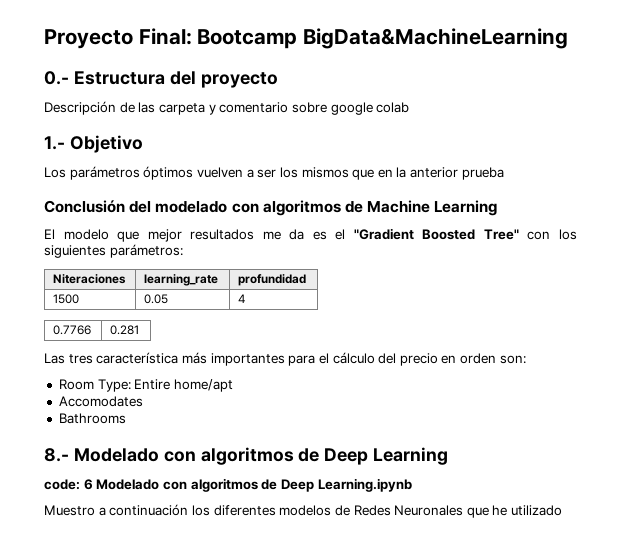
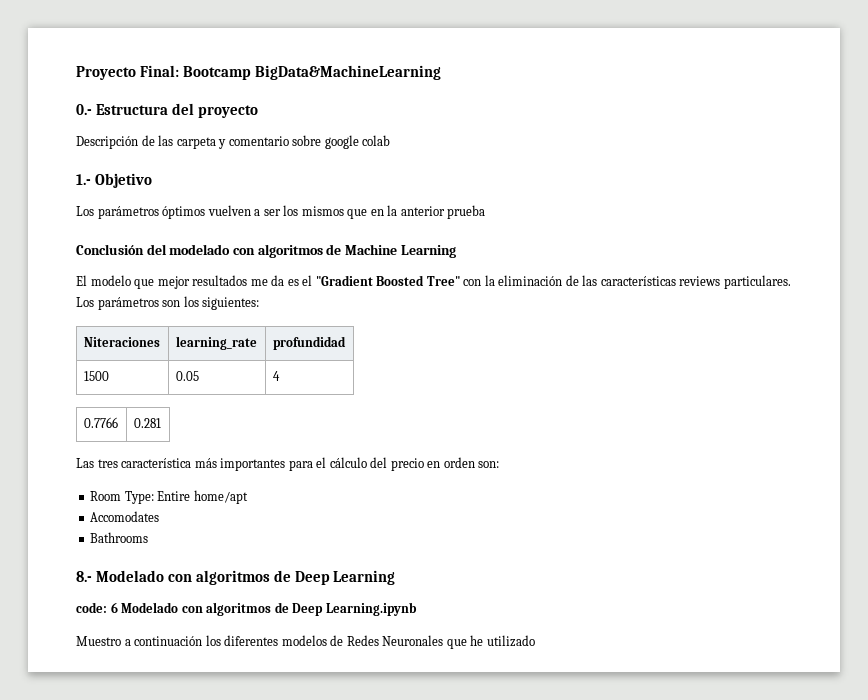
- El modelo que mejor resultados me da es el "Gradient Boosted Tree" con los siguientes parámetros:
+ El modelo que mejor resultados me da es el "Gradient Boosted Tree" con la eliminación de las características reviews particulares. Los parámetros son los siguientes:

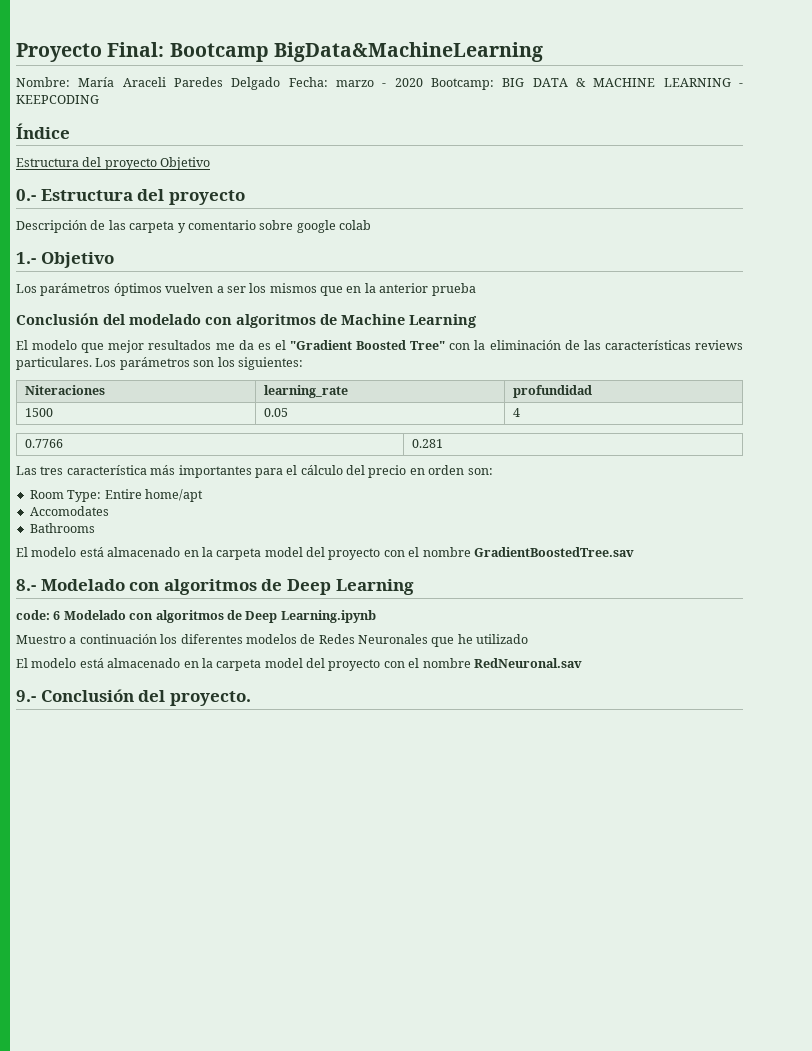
+ Nombre: María Araceli Paredes Delgado Fecha: marzo - 2020 Bootcamp: BIG DATA & MACHINE LEARNING - KEEPCODING
+ Índice
+ Estructura del proyecto Objetivo
+ El modelo está almacenado en la carpeta model del proyecto con el nombre GradientBoostedTree.sav
+ El modelo está almacenado en la carpeta model del proyecto con el nombre RedNeuronal.sav
+ 9.- Conclusión del proyecto.

